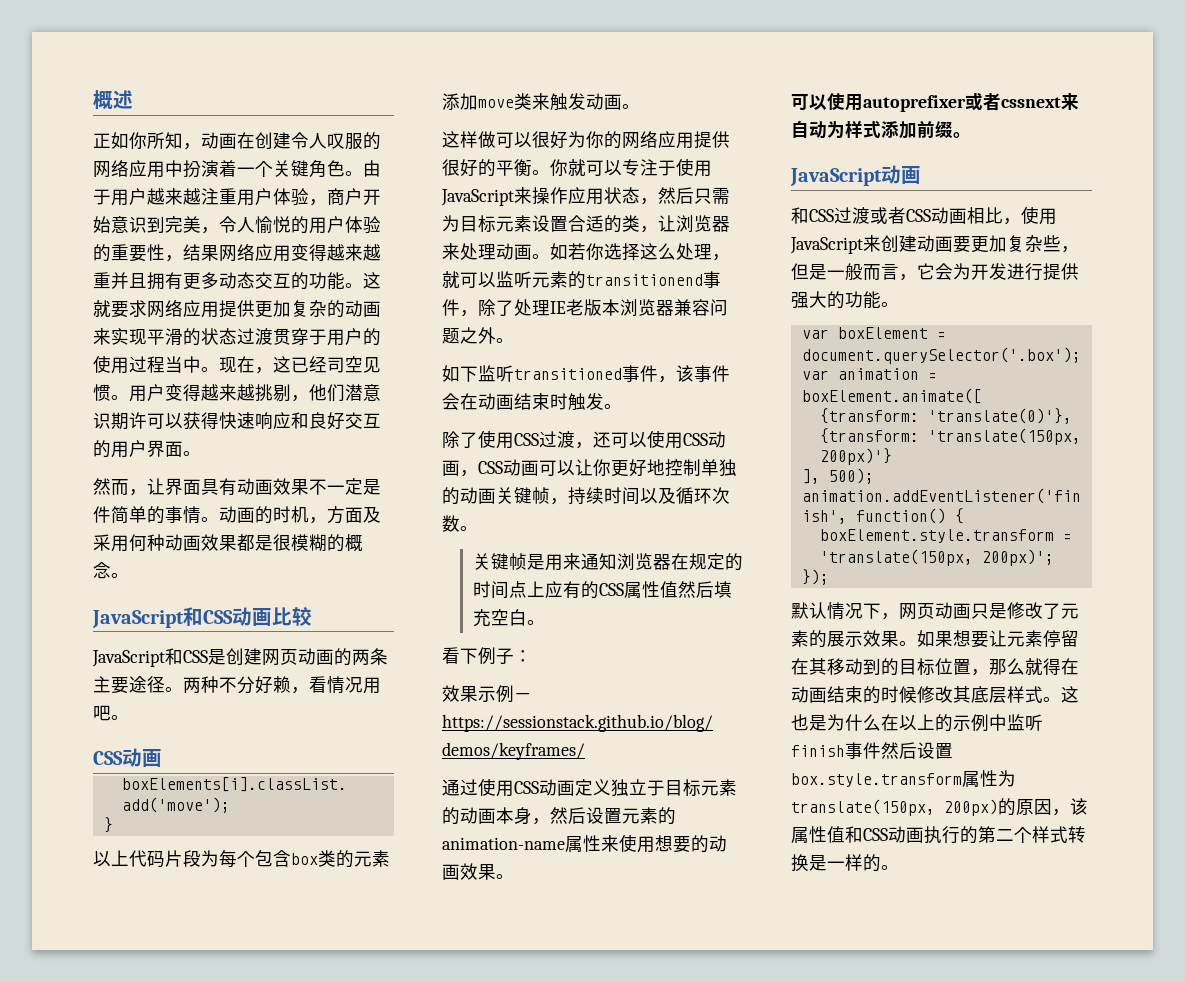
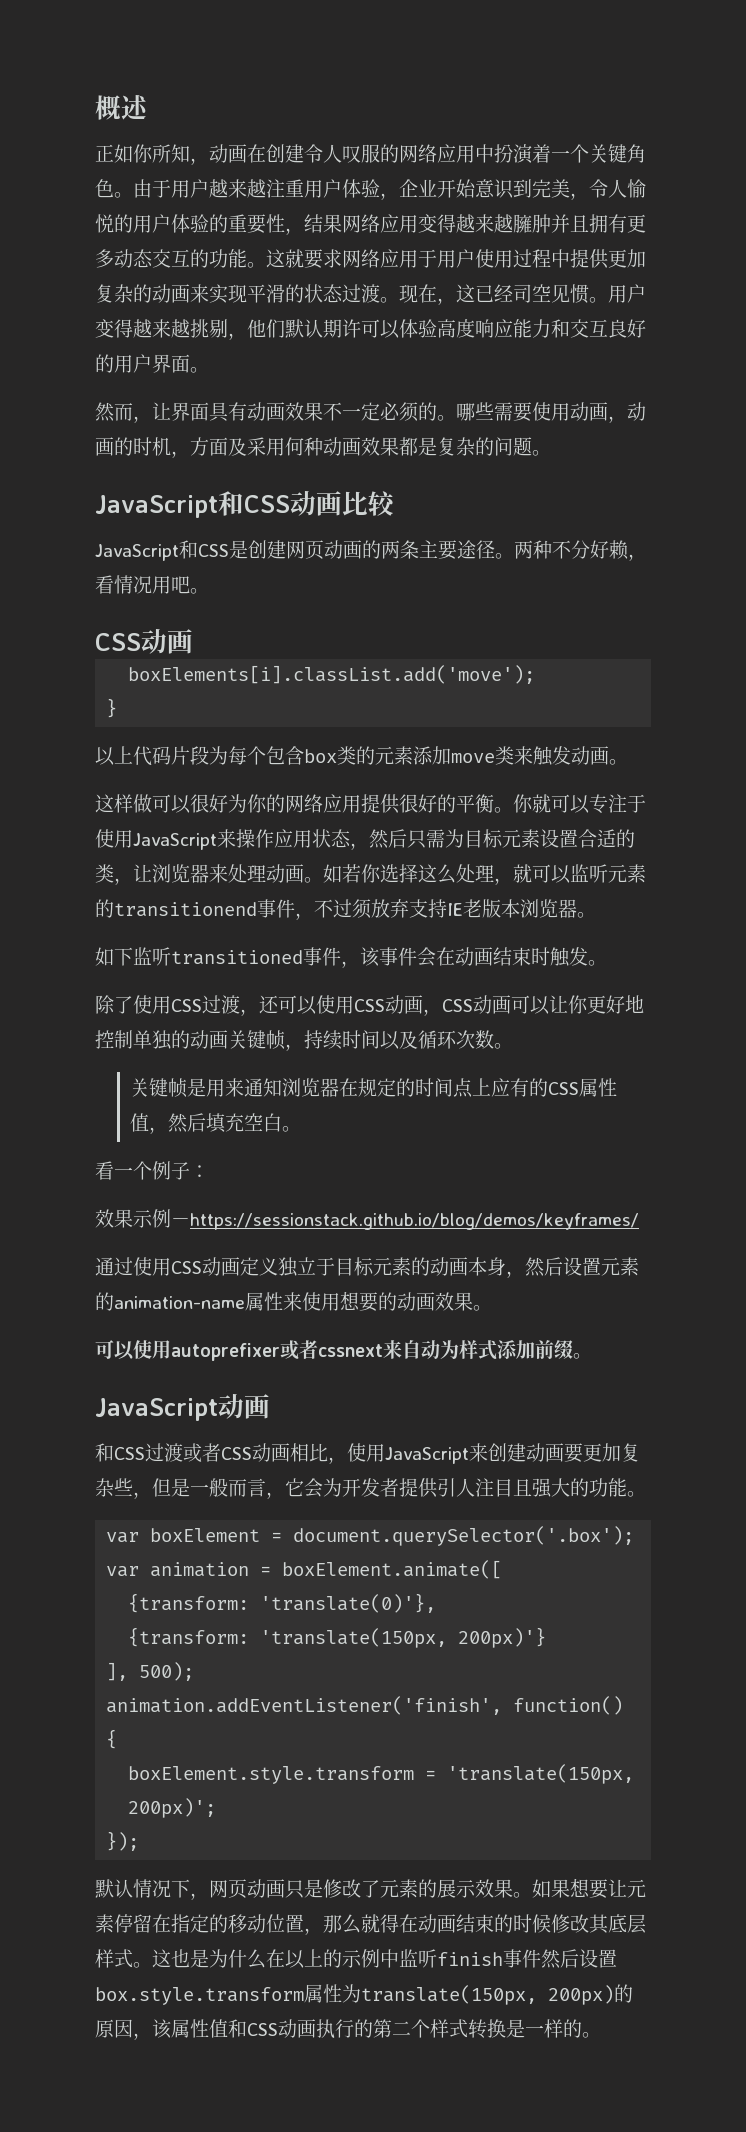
- 由于用户越来越注重用户体验，商户开始意识到完美，令人愉悦的用户体验的重要性，结果网络应用变得越来越重并且拥有更多动态交互的功能。
+ 由于用户越来越注重用户体验，企业开始意识到完美，令人愉悦的用户体验的重要性，结果网络应用变得越来越臃肿并且拥有更多动态交互的功能。
- 这就要求网络应用提供更加复杂的动画来实现平滑的状态过渡贯穿于用户的使用过程当中。
+ 这就要求网络应用于用户使用过程中提供更加复杂的动画来实现平滑的状态过渡。
- 用户变得越来越挑剔，他们潜意识期许可以获得快速响应和良好交互的用户界面。
+ 用户变得越来越挑剔，他们默认期许可以体验高度响应能力和交互良好的用户界面。
- 然而，让界面具有动画效果不一定是件简单的事情。动画的时机，方面及采用何种动画效果都是很模糊的概念。
+ 然而，让界面具有动画效果不一定必须的。哪些需要使用动画，动画的时机，方面及采用何种动画效果都是复杂的问题。
- 如若你选择这么处理，就可以监听元素的transitionend事件，除了处理IE老版本浏览器兼容问题之外。
+ 如若你选择这么处理，就可以监听元素的transitionend事件，不过须放弃支持IE老版本浏览器。
- 关键帧是用来通知浏览器在规定的时间点上应有的CSS属性值然后填充空白。
+ 关键帧是用来通知浏览器在规定的时间点上应有的CSS属性值，然后填充空白。
- 看下例子：
+ 看一个例子：
- 和CSS过渡或者CSS动画相比，使用JavaScript来创建动画要更加复杂些，但是一般而言，它会为开发进行提供强大的功能。
+ 和CSS过渡或者CSS动画相比，使用JavaScript来创建动画要更加复杂些，但是一般而言，它会为开发者提供引人注目且强大的功能。
- 如果想要让元素停留在其移动到的目标位置，那么就得在动画结束的时候修改其底层样式。
+ 如果想要让元素停留在指定的移动位置，那么就得在动画结束的时候修改其底层样式。

